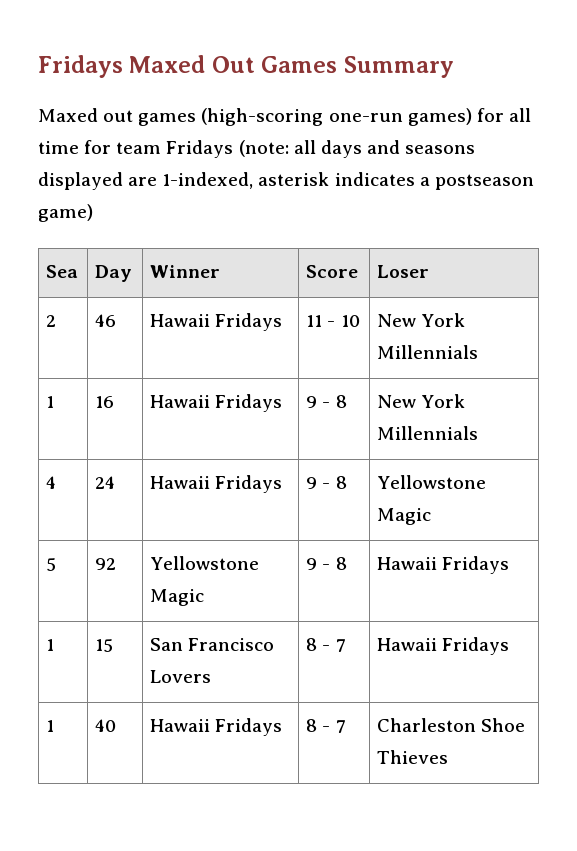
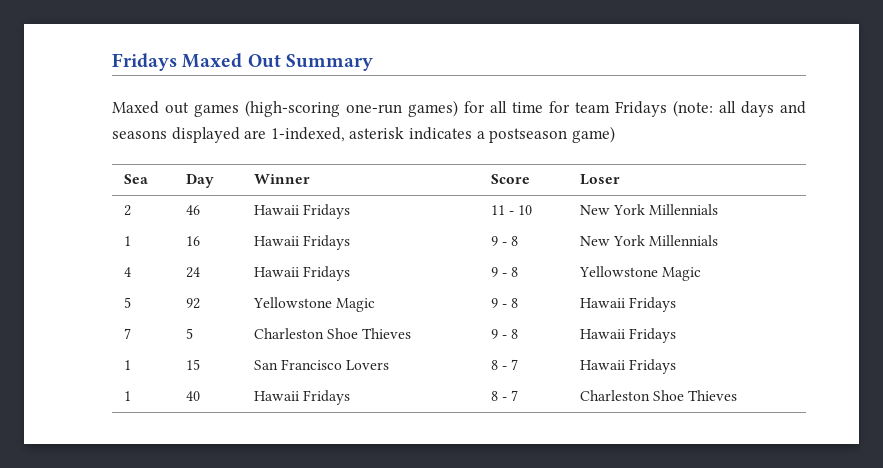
- Fridays Maxed Out Games Summary
+ Fridays Maxed Out Summary
+ 7 | 5 | Charleston Shoe Thieves | 9 - 8 | Hawaii Fridays

